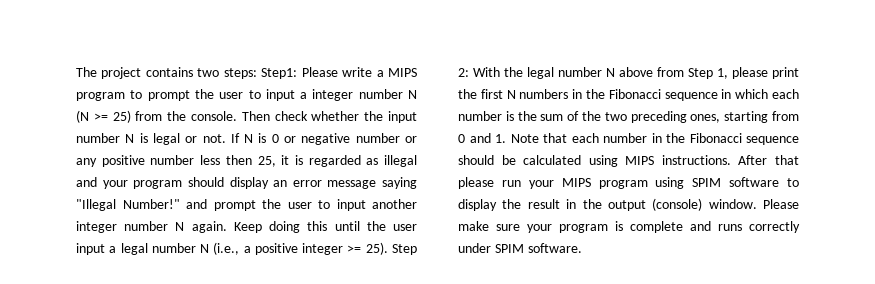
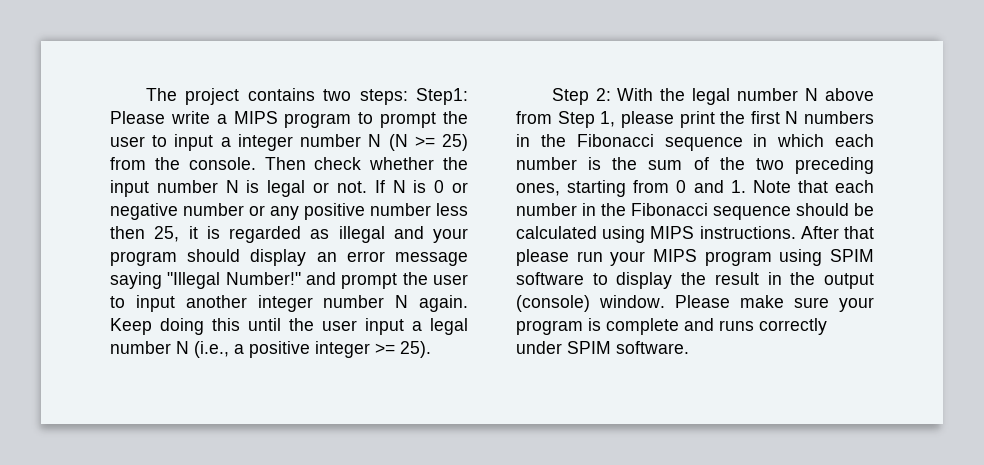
- Keep doing this until the user input a legal number N (i.e., a positive integer >= 25). Step 2:
+ Keep doing this until the user input a legal number N (i.e., a positive integer >= 25).
+ Step 2:

